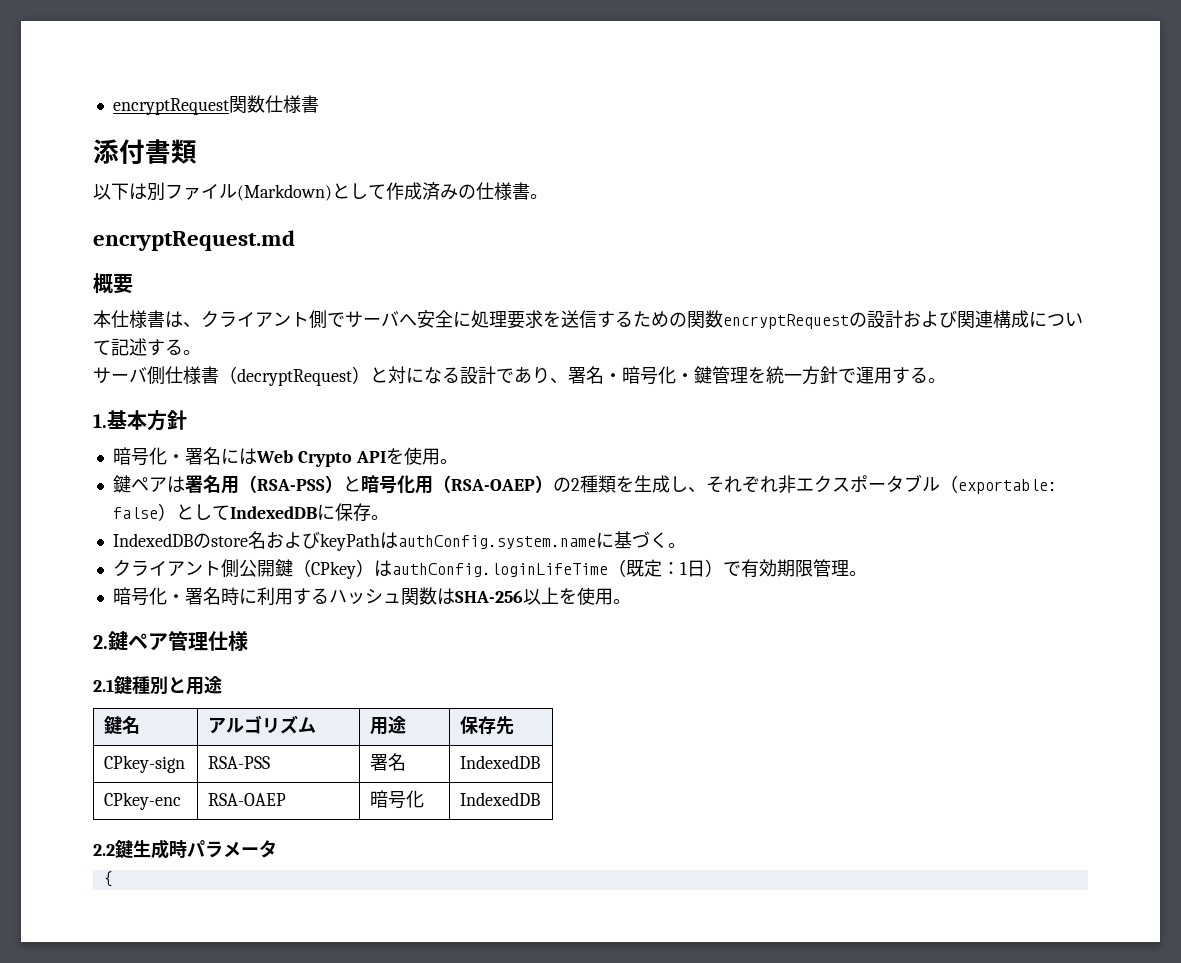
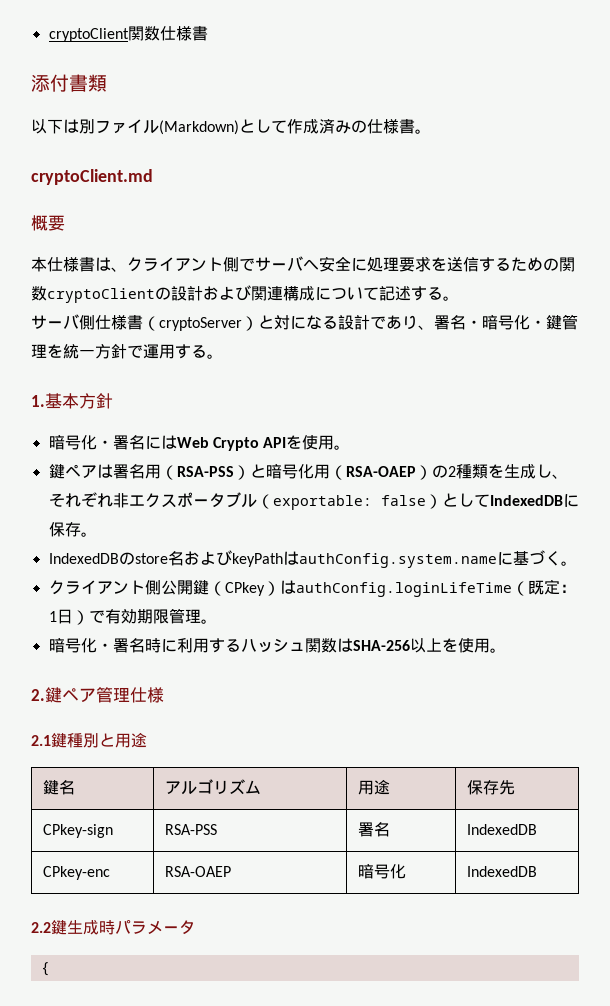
- encryptRequest関数仕様書
+ cryptoClient関数仕様書
- encryptRequest.md
+ cryptoClient.md
- 本仕様書は、クライアント側でサーバへ安全に処理要求を送信するための関数encryptRequestの設計および関連構成について記述する。
+ 本仕様書は、クライアント側でサーバへ安全に処理要求を送信するための関数cryptoClientの設計および関連構成について記述する。
- サーバ側仕様書（decryptRequest）と対になる設計であり、署名・暗号化・鍵管理を統一方針で運用する。
+ サーバ側仕様書（cryptoServer）と対になる設計であり、署名・暗号化・鍵管理を統一方針で運用する。

